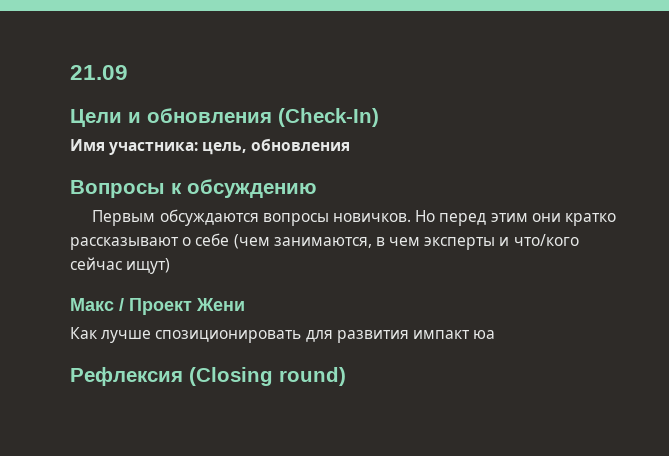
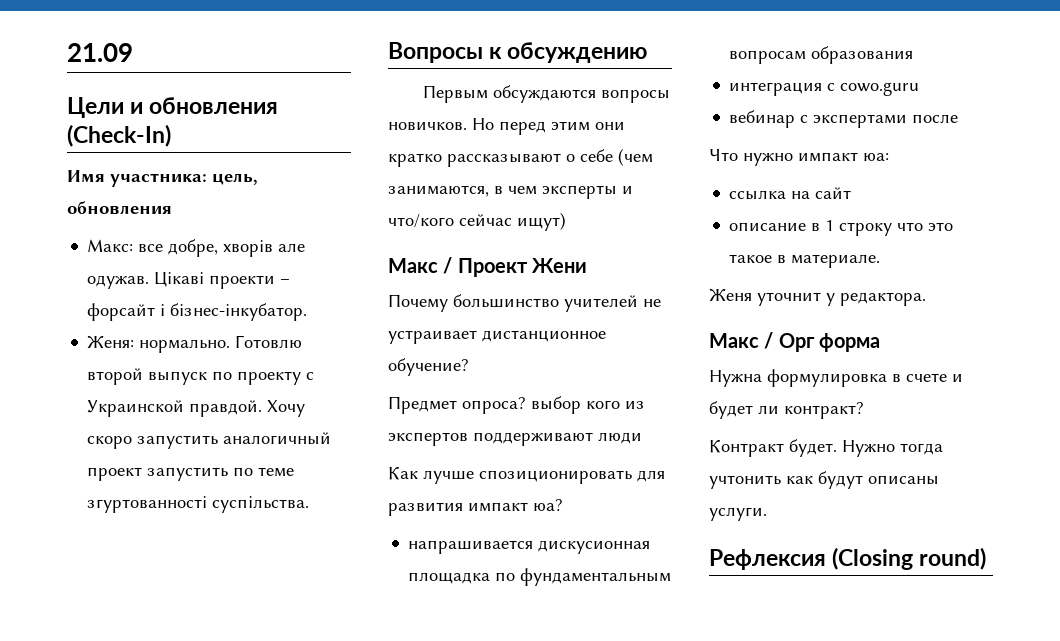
+ Макс: все добре, хворів але одужав. Цікаві проекти – форсайт і бізнес-інкубатор.
+ Женя: нормально. Готовлю второй выпуск по проекту с Украинской правдой. Хочу скоро запустить аналогичный проект запустить по теме згуртованності суспільства.
+ Почему большинство учителей не устраивает дистанционное обучение?
+ Предмет опроса? выбор кого из экспертов поддерживают люди
- Как лучше спозиционировать для развития импакт юа
+ Как лучше спозиционировать для развития импакт юа?
+ напрашивается дискусионная площадка по фундаментальным вопросам образования
+ интеграция с cowo.guru
+ вебинар с экспертами после
+ Что нужно импакт юа:
+ ссылка на сайт
+ описание в 1 строку что это такое в материале.
+ Женя уточнит у редактора.
+ Макс / Орг форма
+ Нужна формулировка в счете и будет ли контракт?
+ Контракт будет. Нужно тогда учтонить как будут описаны услуги.

